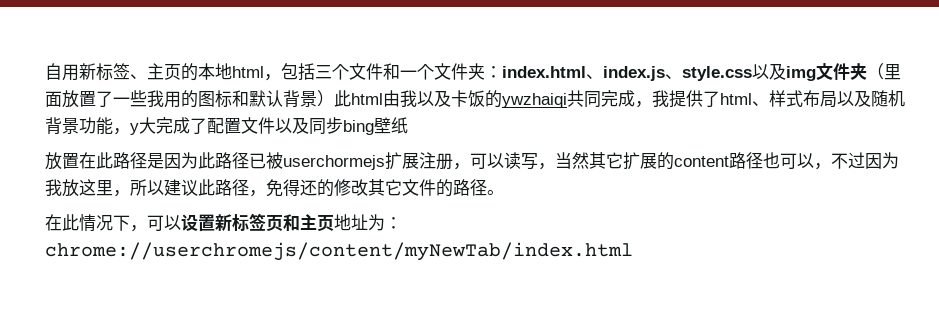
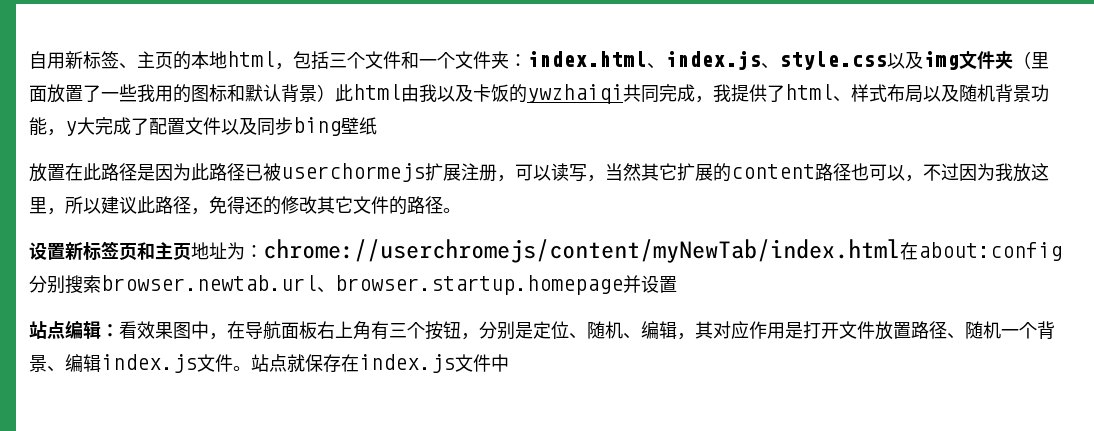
- 在此情况下，可以设置新标签页和主页地址为：chrome://userchromejs/content/myNewTab/index.html
+ 设置新标签页和主页地址为：chrome://userchromejs/content/myNewTab/index.html在about:config分别搜索browser.newtab.url、browser.startup.homepage并设置
+ 站点编辑：看效果图中，在导航面板右上角有三个按钮，分别是定位、随机、编辑，其对应作用是打开文件放置路径、随机一个背景、编辑index.js文件。站点就保存在index.js文件中

